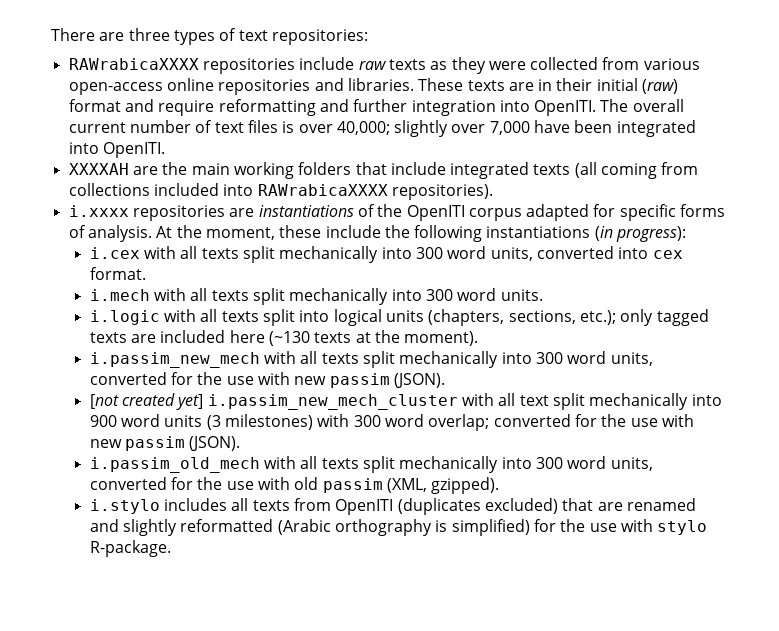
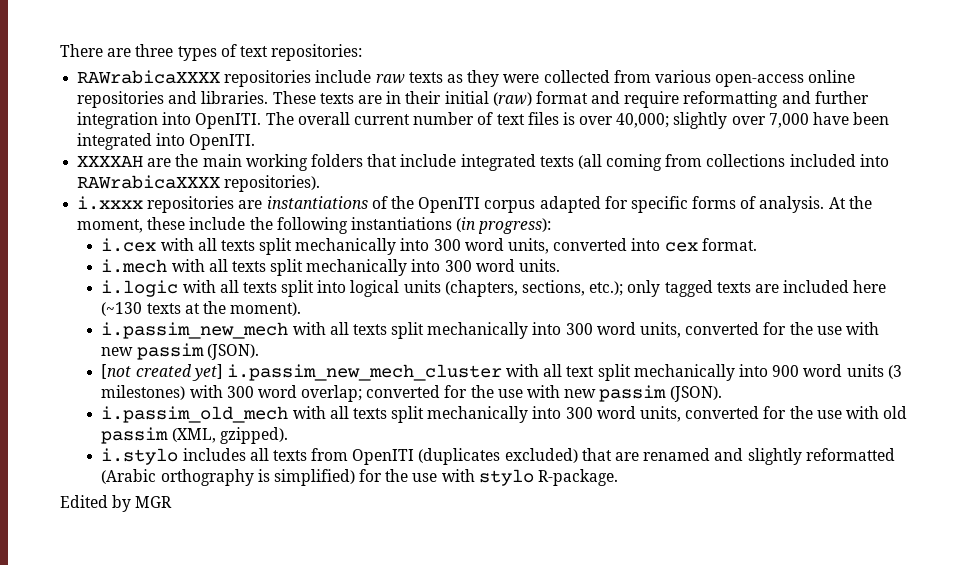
+ Edited by MGR

